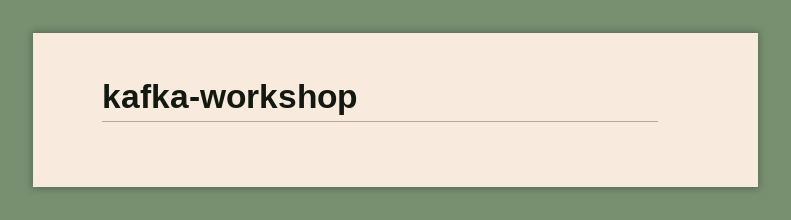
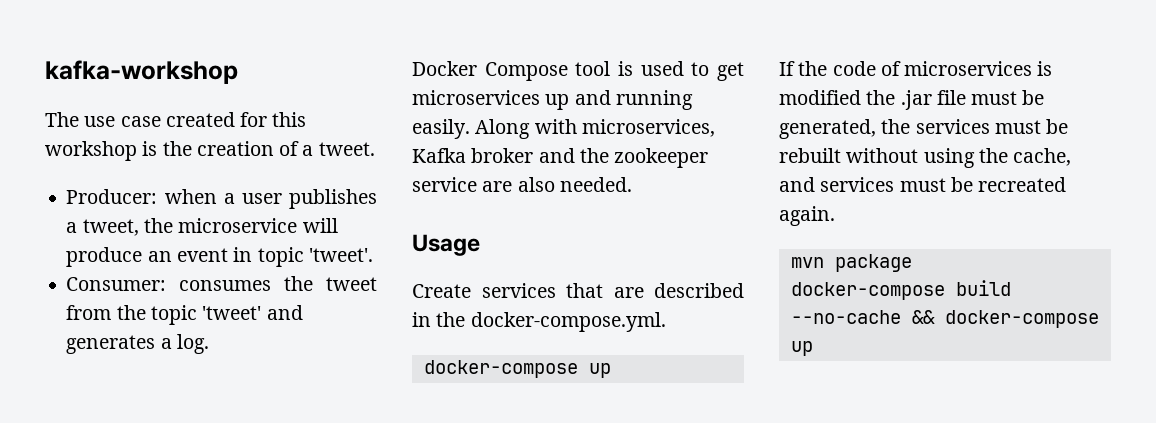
+ The use case created for this workshop is the creation of a tweet.
+ Producer: when a user publishes a tweet, the microservice will produce an event in topic 'tweet'.
+ Consumer: consumes the tweet from the topic 'tweet' and generates a log.
+ Docker Compose tool is used to get microservices up and running easily. Along with microservices, Kafka broker and the zookeeper service are also needed.
+ Usage
+ Create services that are described in the docker-compose.yml.
+ docker-compose up
+ If the code of microservices is modified the .jar file must be generated, the services must be rebuilt without using the cache, and services must be recreated again.
+ mvn package
+ docker-compose build --no-cache && docker-compose up

